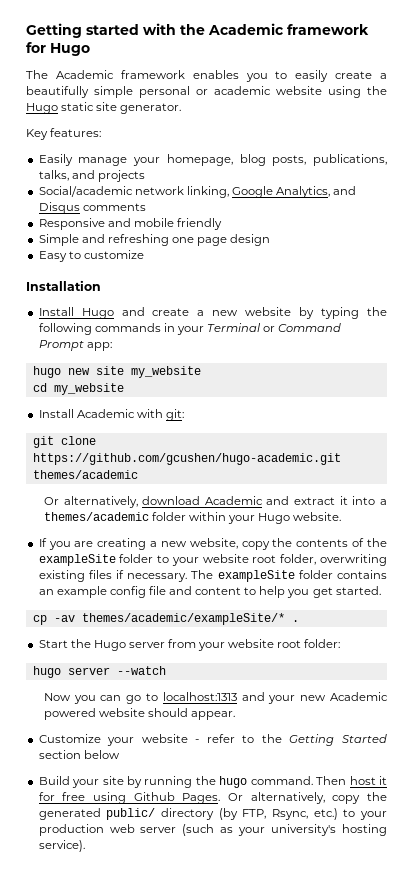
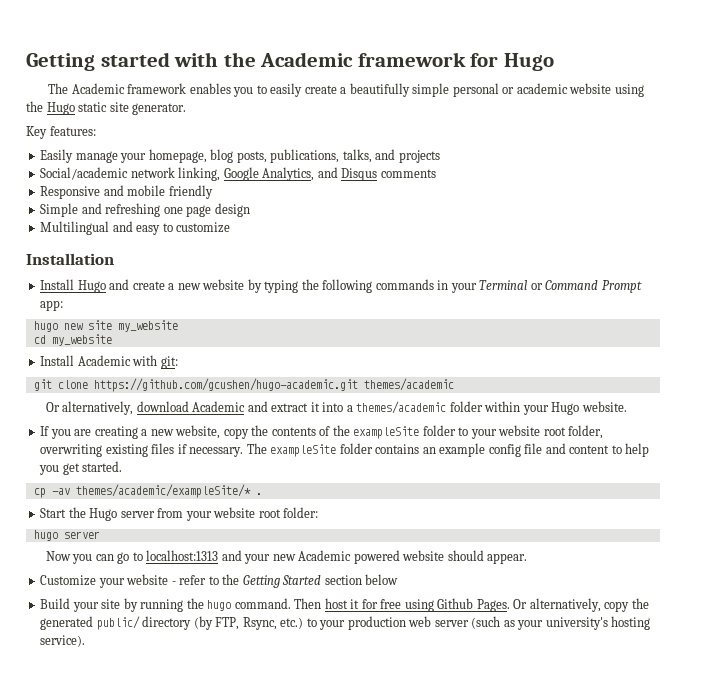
- Easy to customize
+ Multilingual and easy to customize
- hugo server --watch
+ hugo server

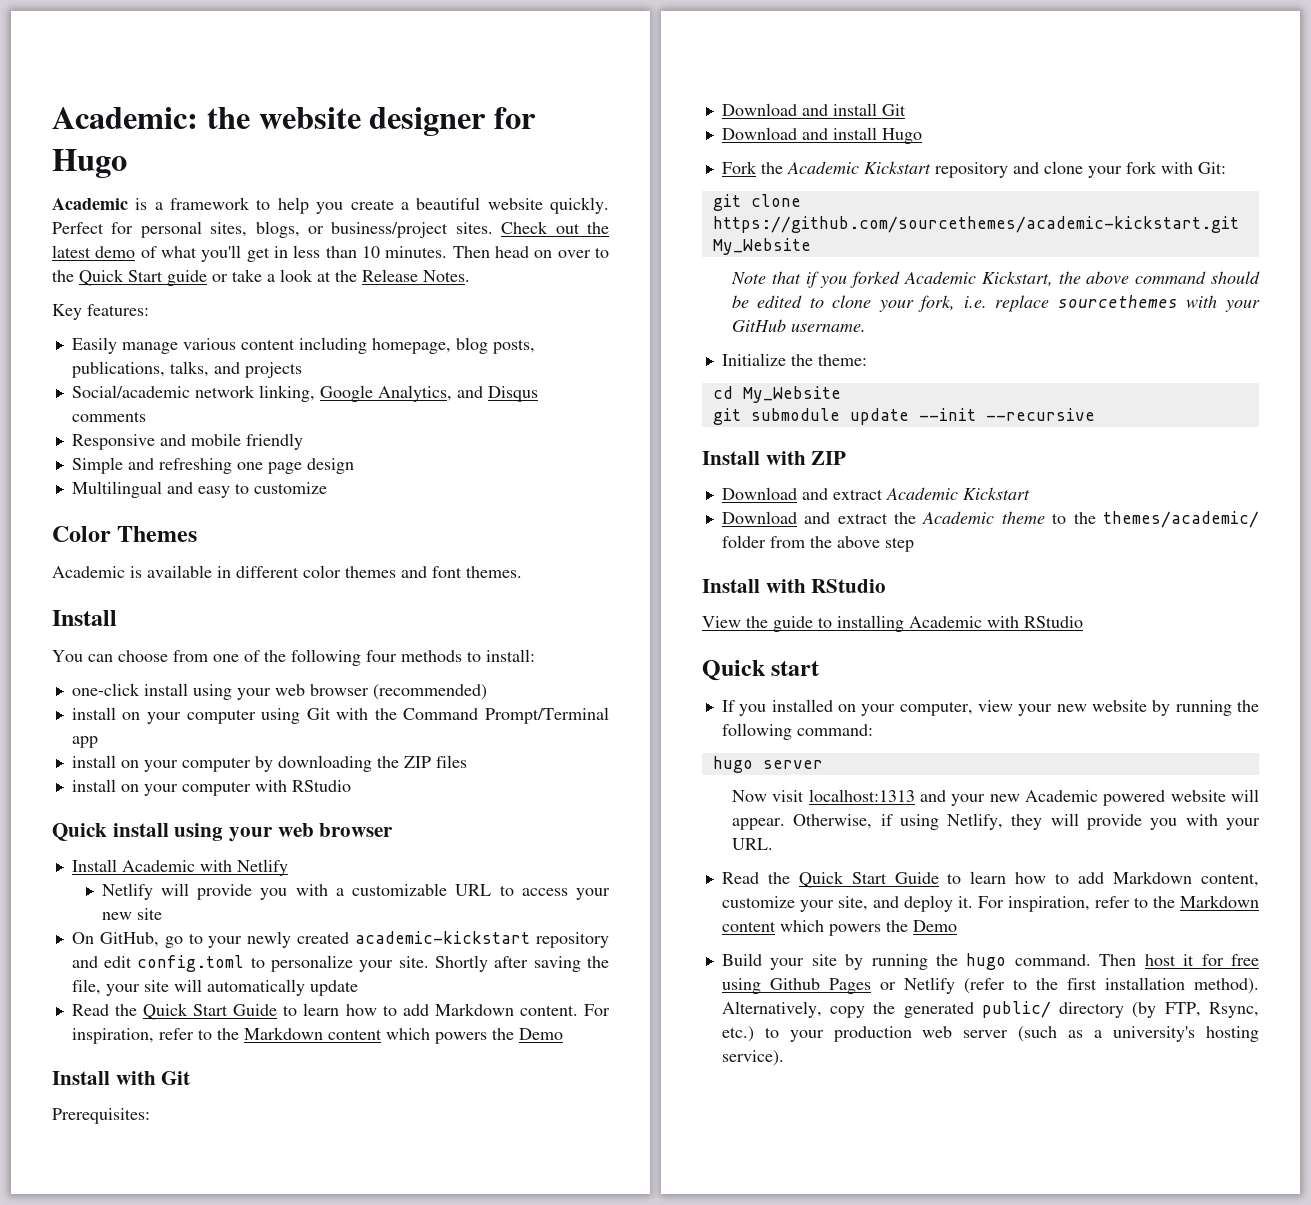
- Getting started with the Academic framework for Hugo
- The Academic framework enables you to easily create a beautifully simple personal or academic website using the Hugo static site generator.
+ Academic: the website designer for Hugo
+ Academic is a framework to help you create a beautiful website quickly. Perfect for personal sites, blogs, or business/project sites. Check out the latest demo of what you'll get in less than 10 minutes. Then head on over to the Quick Start guide or take a look at the Release Notes.
- Easily manage your homepage, blog posts, publications, talks, and projects
+ Easily manage various content including homepage, blog posts, publications, talks, and projects
- Installation
- Install Hugo and create a new website by typing the following commands in your Terminal or Command Prompt app:
- hugo new site my_website
- cd my_website
- Install Academic with git:
- git clone https://github.com/gcushen/hugo-academic.git themes/academic
- Or alternatively, download Academic and extract it into a themes/academic folder within your Hugo website.
- If you are creating a new website, copy the contents of the exampleSite folder to your website root folder, overwriting existing files if necessary. The exampleSite folder contains an example config file and content to help you get started.
- cp -av themes/academic/exampleSite/* .
- Start the Hugo server from your website root folder:
+ Color Themes
+ Academic is available in different color themes and font themes.
+ Install
+ You can choose from one of the following four methods to install:
+ one-click install using your web browser (recommended)
+ install on your computer using Git with the Command Prompt/Terminal app
+ install on your computer by downloading the ZIP files
+ install on your computer with RStudio
+ Quick install using your web browser
+ Install Academic with Netlify
+ Netlify will provide you with a customizable URL to access your new site
+ On GitHub, go to your newly created academic-kickstart repository and edit config.toml to personalize your site. Shortly after saving the file, your site will automatically update
+ Read the Quick Start Guide to learn how to add Markdown content. For inspiration, refer to the Markdown content which powers the Demo
+ Install with Git
+ Prerequisites:
+ Download and install Git
+ Download and install Hugo
+ Fork the Academic Kickstart repository and clone your fork with Git:
+ git clone https://github.com/sourcethemes/academic-kickstart.git My_Website
+ Note that if you forked Academic Kickstart, the above command should be edited to clone your fork, i.e. replace sourcethemes with your GitHub username.
+ Initialize the theme:
+ cd My_Website
+ git submodule update --init --recursive
+ Install with ZIP
+ Download and extract Academic Kickstart
+ Download and extract the Academic theme to the themes/academic/ folder from the above step
+ Install with RStudio
+ View the guide to installing Academic with RStudio
+ Quick start
+ If you installed on your computer, view your new website by running the following command:
- Now you can go to localhost:1313 and your new Academic powered website should appear.
- Customize your website - refer to the Getting Started section below
+ Now visit localhost:1313 and your new Academic powered website will appear. Otherwise, if using Netlify, they will provide you with your URL.
+ Read the Quick Start Guide to learn how to add Markdown content, customize your site, and deploy it. For inspiration, refer to the Markdown content which powers the Demo
- Then host it for free using Github Pages. Or alternatively, copy the generated public/ directory (by FTP, Rsync, etc.) to your production web server (such as your university's hosting service).
+ Then host it for free using Github Pages or Netlify (refer to the first installation method). Alternatively, copy the generated public/ directory (by FTP, Rsync, etc.) to your production web server (such as a university's hosting service).

